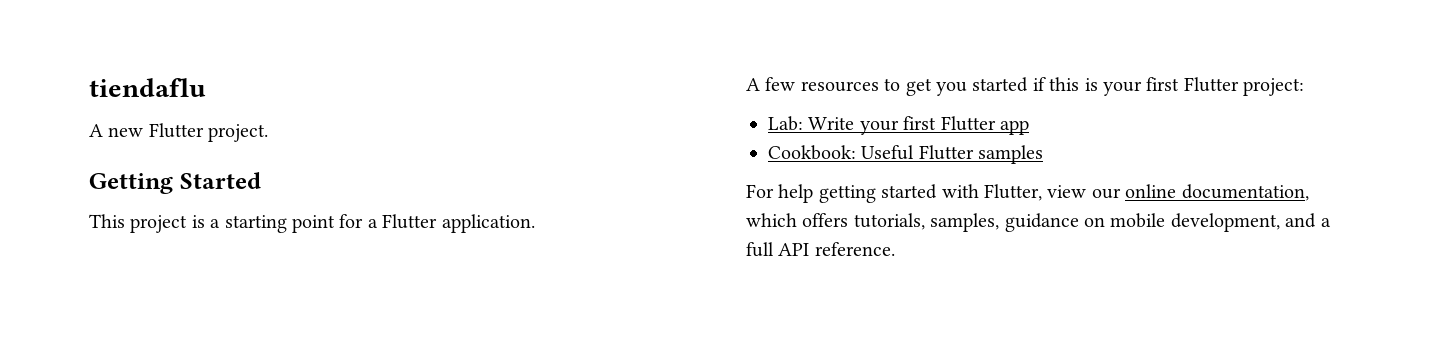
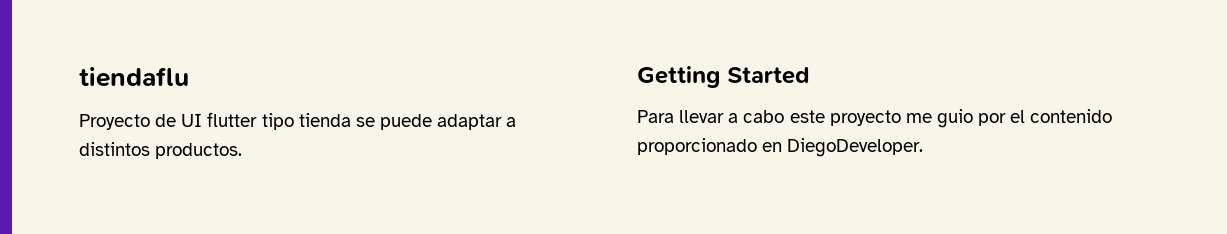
- A new Flutter project.
+ Proyecto de UI flutter tipo tienda se puede adaptar a distintos productos.
  Getting Started
- This project is a starting point for a Flutter application.
- A few resources to get you started if this is your first Flutter project:
- Lab: Write your first Flutter app
- Cookbook: Useful Flutter samples
- For help getting started with Flutter, view our online documentation, which offers tutorials, samples, guidance on mobile development, and a full API reference.
+ Para llevar a cabo este proyecto me guio por el contenido proporcionado en DiegoDeveloper.

